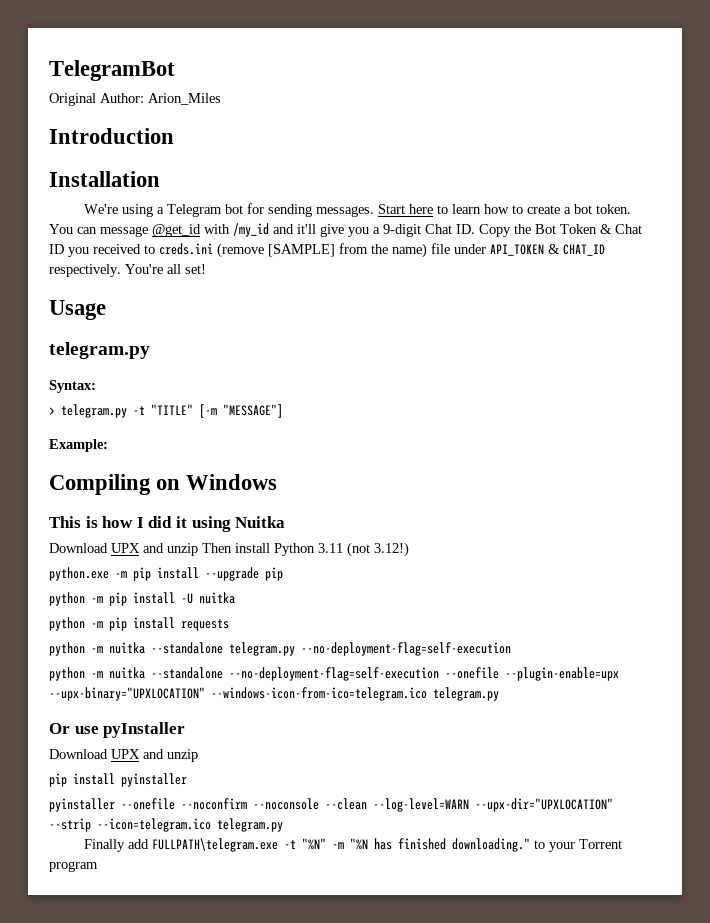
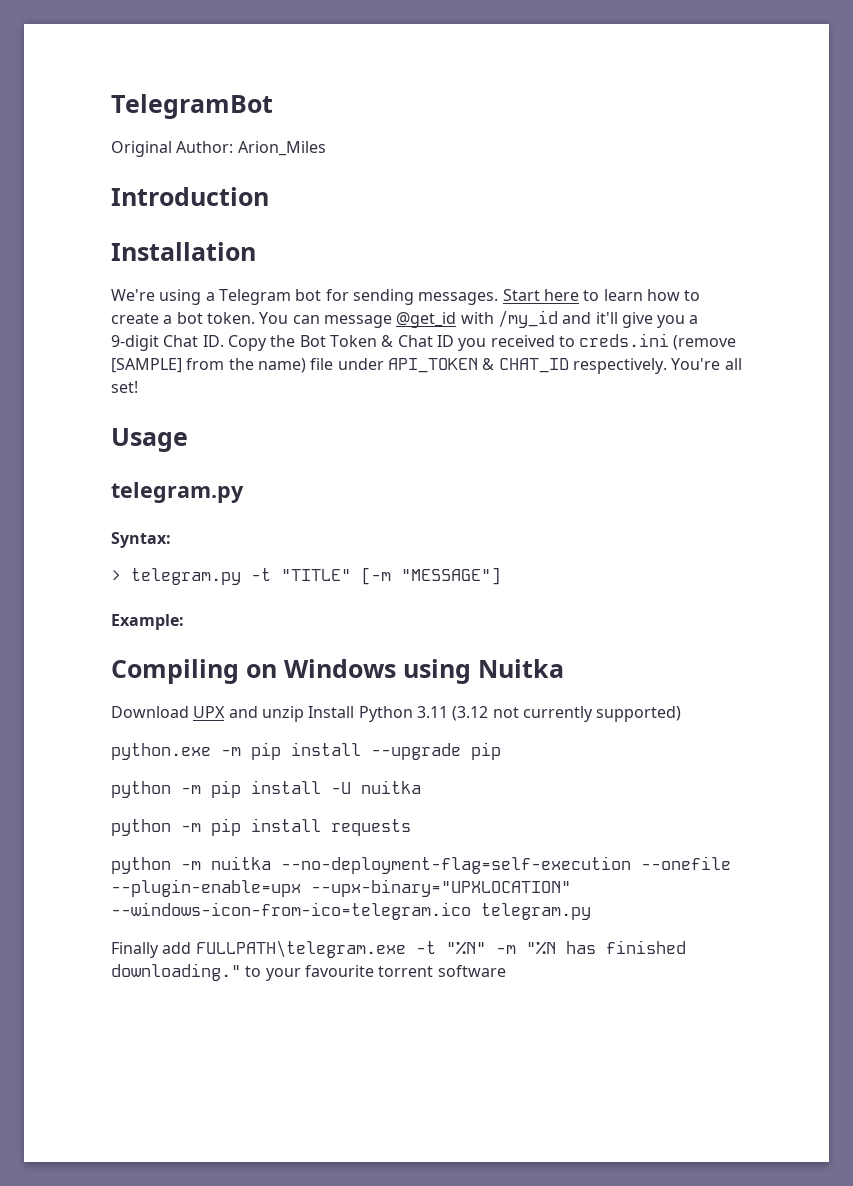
- Compiling on Windows
- This is how I did it using Nuitka
+ Compiling on Windows using Nuitka
- Download UPX and unzip Then install Python 3.11 (not 3.12!)
+ Download UPX and unzip Install Python 3.11 (3.12 not currently supported)
- python -m nuitka --standalone telegram.py --no-deployment-flag=self-execution
- python -m nuitka --standalone --no-deployment-flag=self-execution --onefile --plugin-enable=upx --upx-binary="UPXLOCATION" --windows-icon-from-ico=telegram.ico telegram.py
+ python -m nuitka --no-deployment-flag=self-execution --onefile --plugin-enable=upx --upx-binary="UPXLOCATION" --windows-icon-from-ico=telegram.ico telegram.py
- Or use pyInstaller
- Download UPX and unzip
- pip install pyinstaller
- pyinstaller --onefile --noconfirm --noconsole --clean --log-level=WARN --upx-dir="UPXLOCATION" --strip --icon=telegram.ico telegram.py
- Finally add FULLPATH\telegram.exe -t "%N" -m "%N has finished downloading." to your Torrent program
+ Finally add FULLPATH\telegram.exe -t "%N" -m "%N has finished downloading." to your favourite torrent software

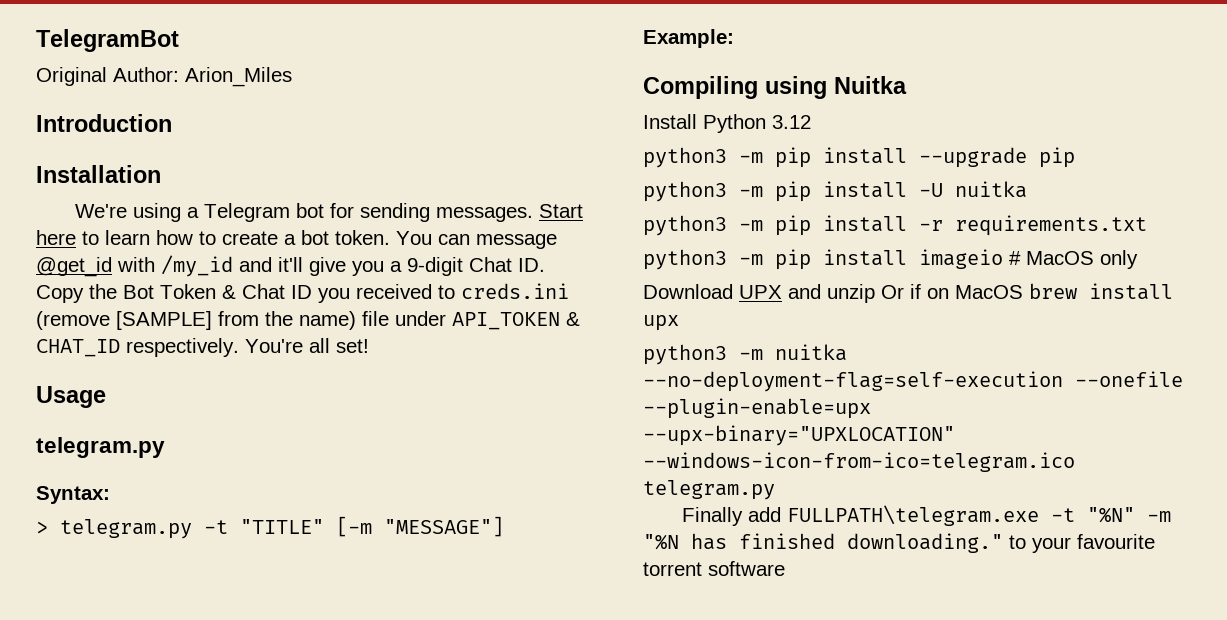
- Compiling on Windows using Nuitka
+ Compiling using Nuitka
- Download UPX and unzip Install Python 3.11 (3.12 not currently supported)
- python.exe -m pip install --upgrade pip
+ Install Python 3.12
+ python3 -m pip install --upgrade pip
- python -m pip install -U nuitka
+ python3 -m pip install -U nuitka
- python -m pip install requests
- python -m nuitka --no-deployment-flag=self-execution --onefile --plugin-enable=upx --upx-binary="UPXLOCATION" --windows-icon-from-ico=telegram.ico telegram.py
+ python3 -m pip install -r requirements.txt
+ python3 -m pip install imageio # MacOS only
+ Download UPX and unzip Or if on MacOS brew install upx
+ python3 -m nuitka --no-deployment-flag=self-execution --onefile --plugin-enable=upx --upx-binary="UPXLOCATION" --windows-icon-from-ico=telegram.ico telegram.py

